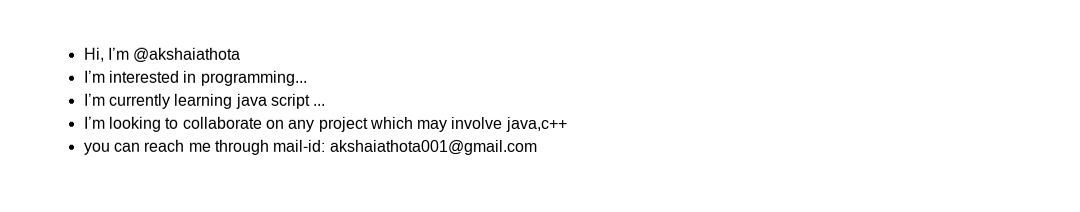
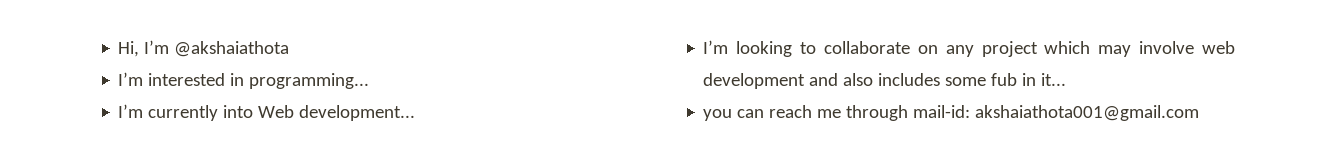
- I’m currently learning java script ...
+ I’m currently into Web development...
- I’m looking to collaborate on any project which may involve java,c++
+ I’m looking to collaborate on any project which may involve web development and also includes some fub in it...

